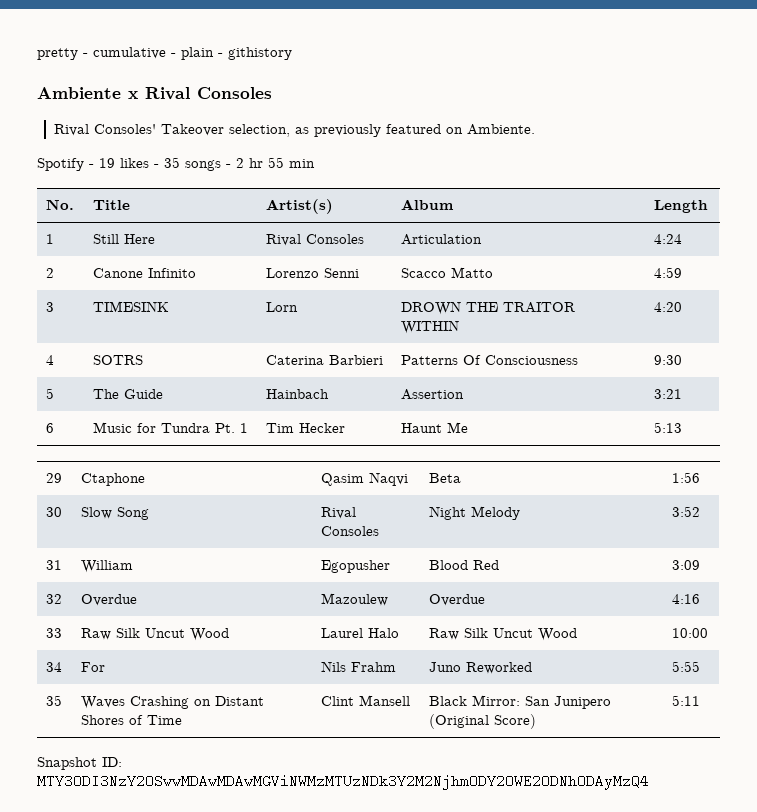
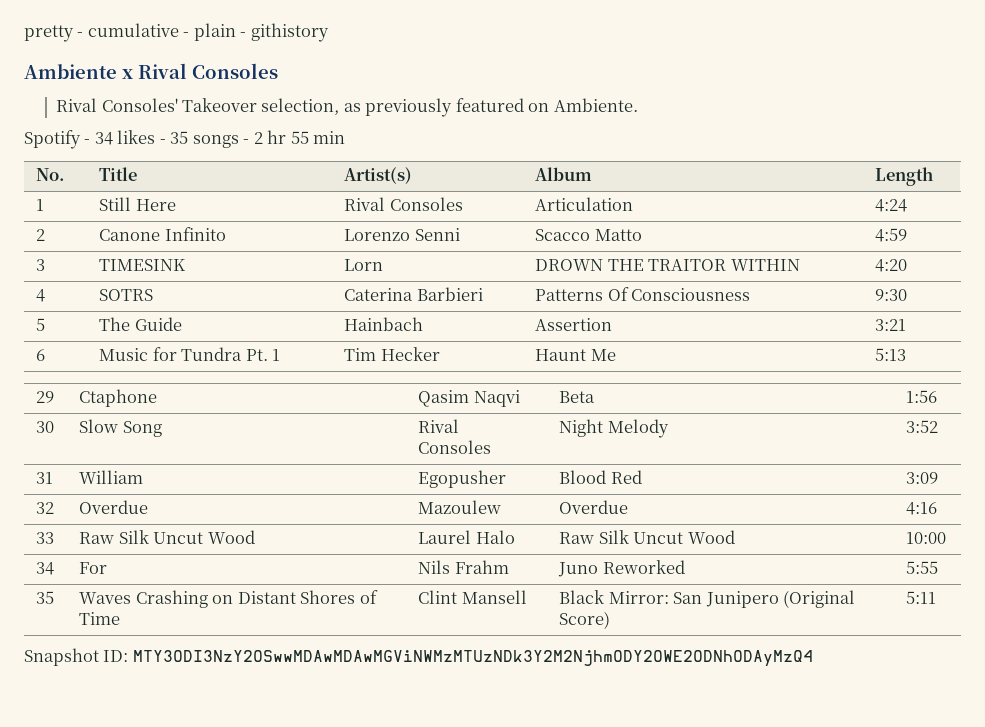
- Spotify - 19 likes - 35 songs - 2 hr 55 min
+ Spotify - 34 likes - 35 songs - 2 hr 55 min

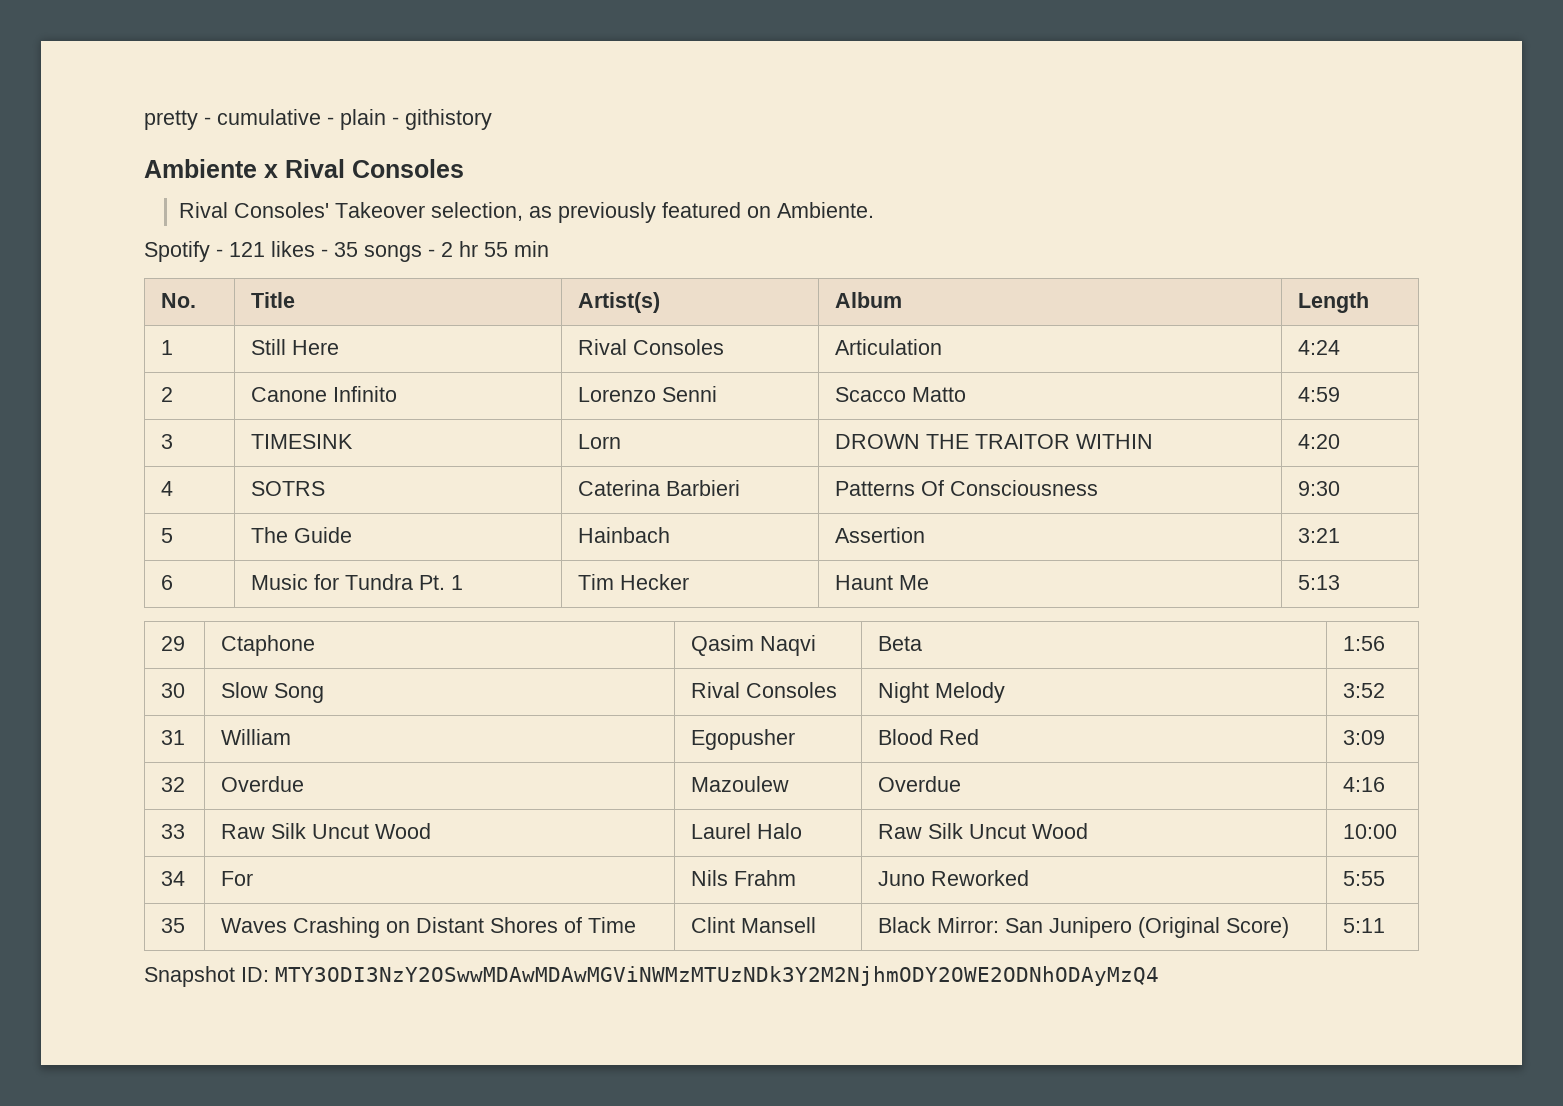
- Spotify - 34 likes - 35 songs - 2 hr 55 min
+ Spotify - 121 likes - 35 songs - 2 hr 55 min

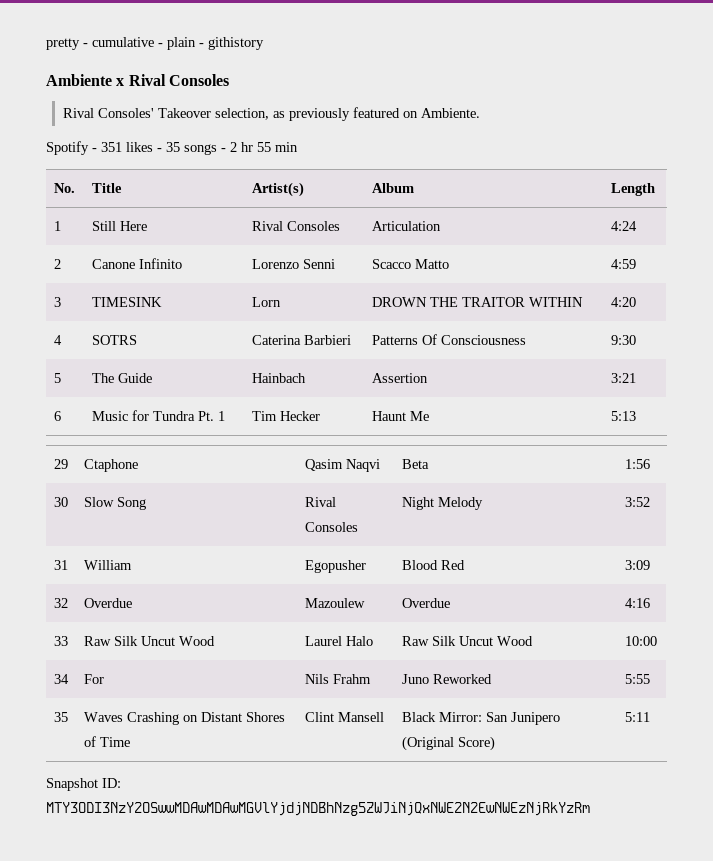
- Spotify - 121 likes - 35 songs - 2 hr 55 min
+ Spotify - 351 likes - 35 songs - 2 hr 55 min
- Snapshot ID: MTY3ODI3NzY2OSwwMDAwMDAwMGViNWMzMTUzNDk3Y2M2NjhmODY2OWE2ODNhODAyMzQ4
+ Snapshot ID: MTY3ODI3NzY2OSwwMDAwMDAwMGVlYjdjNDBhNzg5ZWJiNjQxNWE2N2EwNWEzNjRkYzRm

